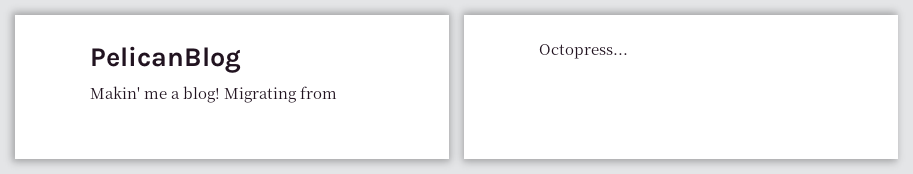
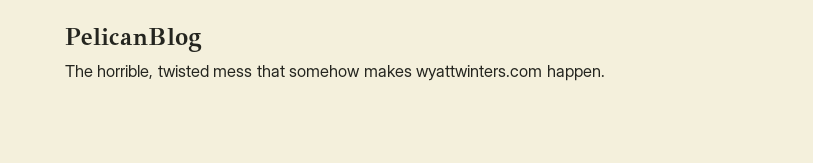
- Makin' me a blog! Migrating from Octopress...
+ The horrible, twisted mess that somehow makes wyattwinters.com happen.

